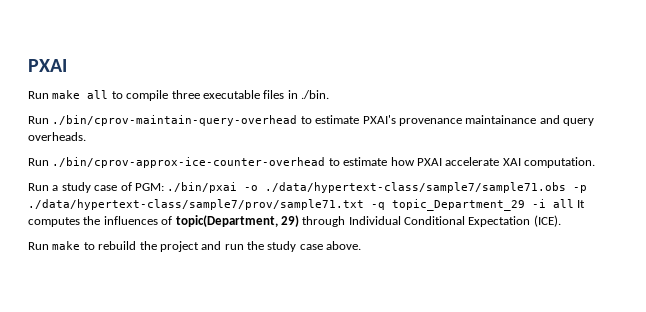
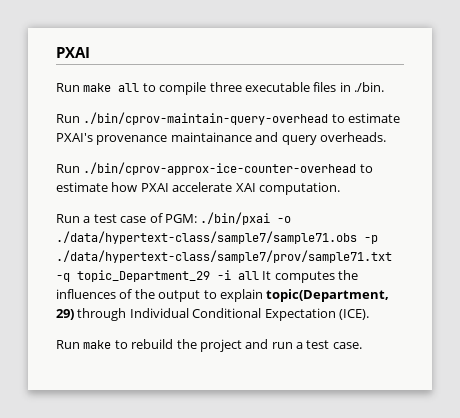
- Run a study case of PGM: ./bin/pxai -o ./data/hypertext-class/sample7/sample71.obs -p ./data/hypertext-class/sample7/prov/sample71.txt -q topic_Department_29 -i all It computes the influences of topic(Department, 29) through Individual Conditional Expectation (ICE).
+ Run a test case of PGM: ./bin/pxai -o ./data/hypertext-class/sample7/sample71.obs -p ./data/hypertext-class/sample7/prov/sample71.txt -q topic_Department_29 -i all It computes the influences of the output to explain topic(Department, 29) through Individual Conditional Expectation (ICE).
- Run make to rebuild the project and run the study case above.
+ Run make to rebuild the project and run a test case.

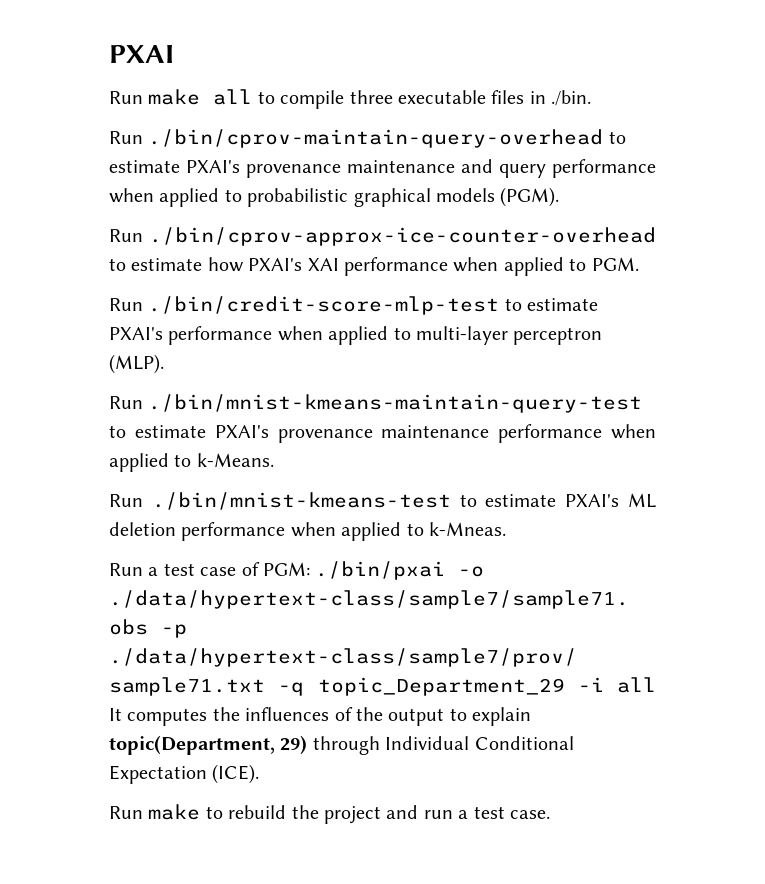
- Run ./bin/cprov-maintain-query-overhead to estimate PXAI's provenance maintainance and query overheads.
+ Run ./bin/cprov-maintain-query-overhead to estimate PXAI's provenance maintenance and query performance when applied to probabilistic graphical models (PGM).
- Run ./bin/cprov-approx-ice-counter-overhead to estimate how PXAI accelerate XAI computation.
+ Run ./bin/cprov-approx-ice-counter-overhead to estimate how PXAI's XAI performance when applied to PGM.
+ Run ./bin/credit-score-mlp-test to estimate PXAI's performance when applied to multi-layer perceptron (MLP).
+ Run ./bin/mnist-kmeans-maintain-query-test to estimate PXAI's provenance maintenance performance when applied to k-Means.
+ Run ./bin/mnist-kmeans-test to estimate PXAI's ML deletion performance when applied to k-Mneas.

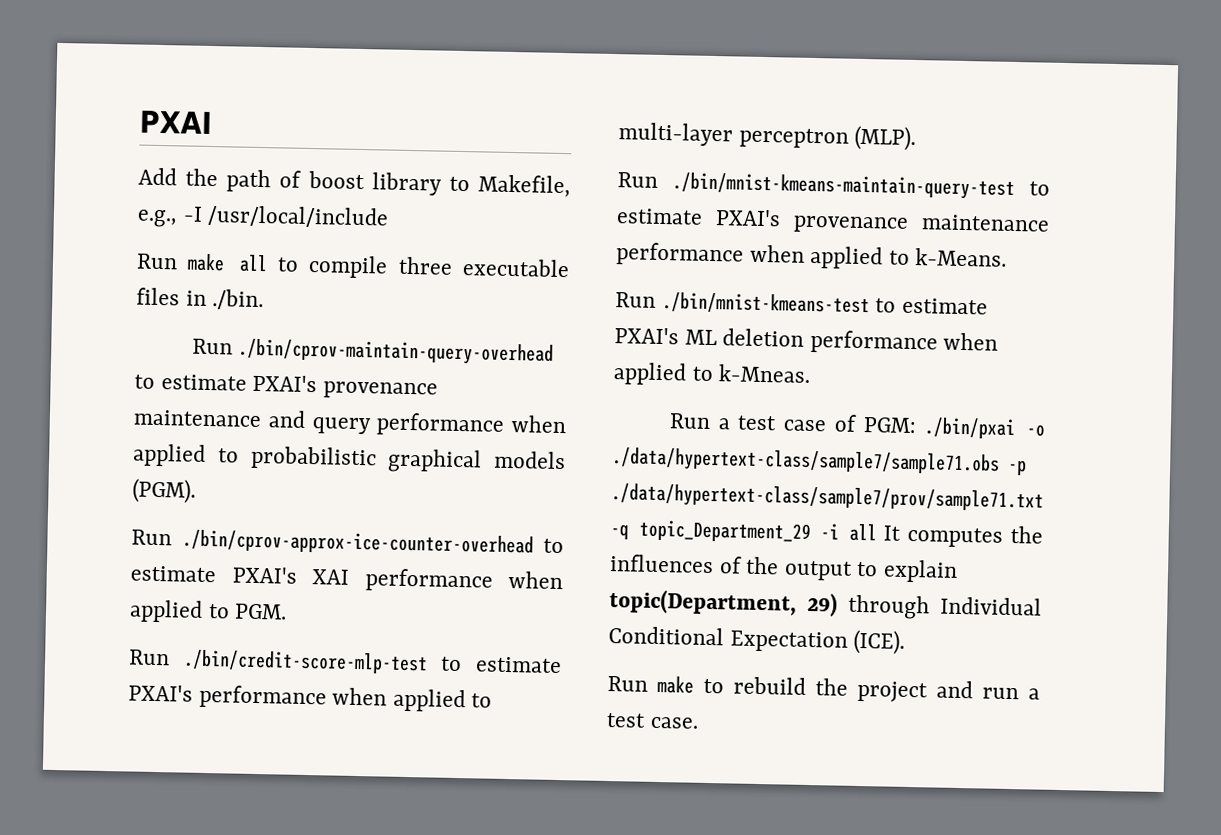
+ Add the path of boost library to Makefile, e.g., -I /usr/local/include
- Run ./bin/cprov-approx-ice-counter-overhead to estimate how PXAI's XAI performance when applied to PGM.
+ Run ./bin/cprov-approx-ice-counter-overhead to estimate PXAI's XAI performance when applied to PGM.

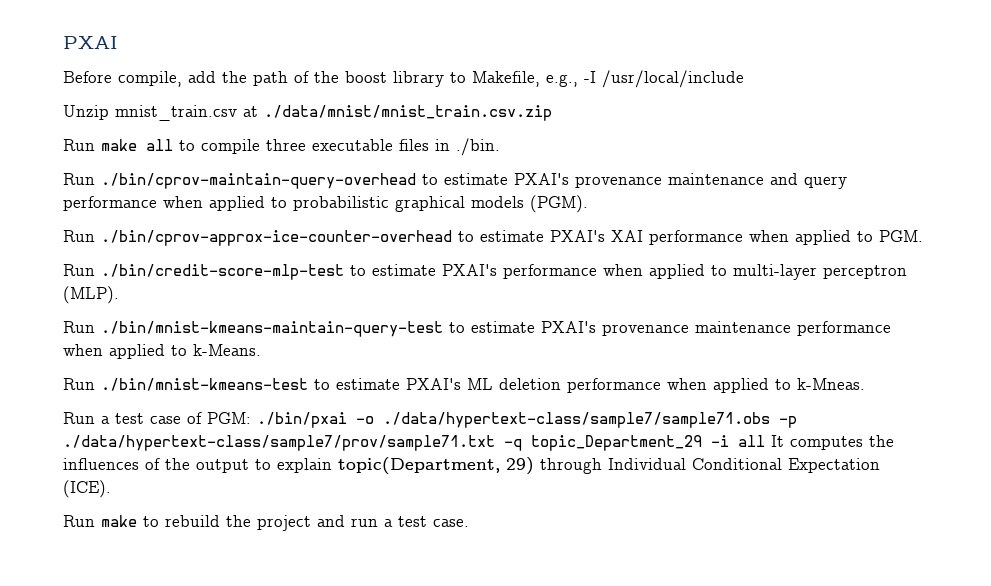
- Add the path of boost library to Makefile, e.g., -I /usr/local/include
+ Before compile, add the path of the boost library to Makefile, e.g., -I /usr/local/include
+ Unzip mnist_train.csv at ./data/mnist/mnist_train.csv.zip

